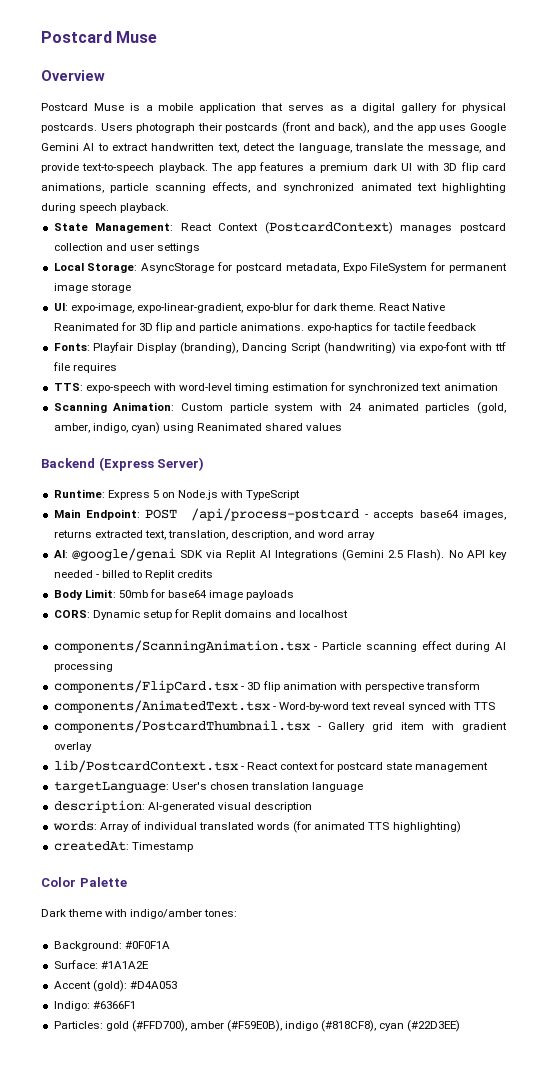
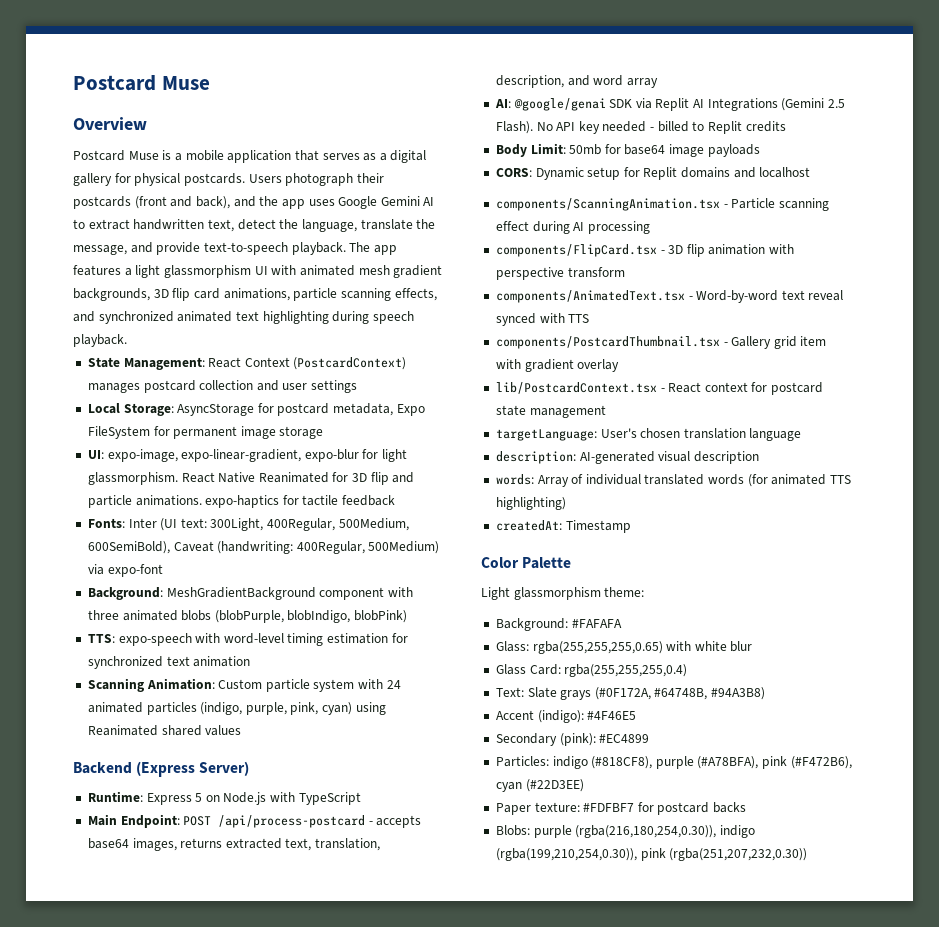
- The app features a premium dark UI with 3D flip card animations, particle scanning effects, and synchronized animated text highlighting during speech playback.
+ The app features a light glassmorphism UI with animated mesh gradient backgrounds, 3D flip card animations, particle scanning effects, and synchronized animated text highlighting during speech playback.
- UI: expo-image, expo-linear-gradient, expo-blur for dark theme.
+ UI: expo-image, expo-linear-gradient, expo-blur for light glassmorphism.
- Fonts: Playfair Display (branding), Dancing Script (handwriting) via expo-font with ttf file requires
+ Fonts: Inter (UI text: 300Light, 400Regular, 500Medium, 600SemiBold), Caveat (handwriting: 400Regular, 500Medium) via expo-font
+ Background: MeshGradientBackground component with three animated blobs (blobPurple, blobIndigo, blobPink)
- Scanning Animation: Custom particle system with 24 animated particles (gold, amber, indigo, cyan) using Reanimated shared values
+ Scanning Animation: Custom particle system with 24 animated particles (indigo, purple, pink, cyan) using Reanimated shared values
- Dark theme with indigo/amber tones:
- Background: #0F0F1A
- Surface: #1A1A2E
- Accent (gold): #D4A053
- Indigo: #6366F1
- Particles: gold (#FFD700), amber (#F59E0B), indigo (#818CF8), cyan (#22D3EE)
+ Light glassmorphism theme:
+ Background: #FAFAFA
+ Glass: rgba(255,255,255,0.65) with white blur
+ Glass Card: rgba(255,255,255,0.4)
+ Text: Slate grays (#0F172A, #64748B, #94A3B8)
+ Accent (indigo): #4F46E5
+ Secondary (pink): #EC4899
+ Particles: indigo (#818CF8), purple (#A78BFA), pink (#F472B6), cyan (#22D3EE)
+ Paper texture: #FDFBF7 for postcard backs
+ Blobs: purple (rgba(216,180,254,0.30)), indigo (rgba(199,210,254,0.30)), pink (rgba(251,207,232,0.30))

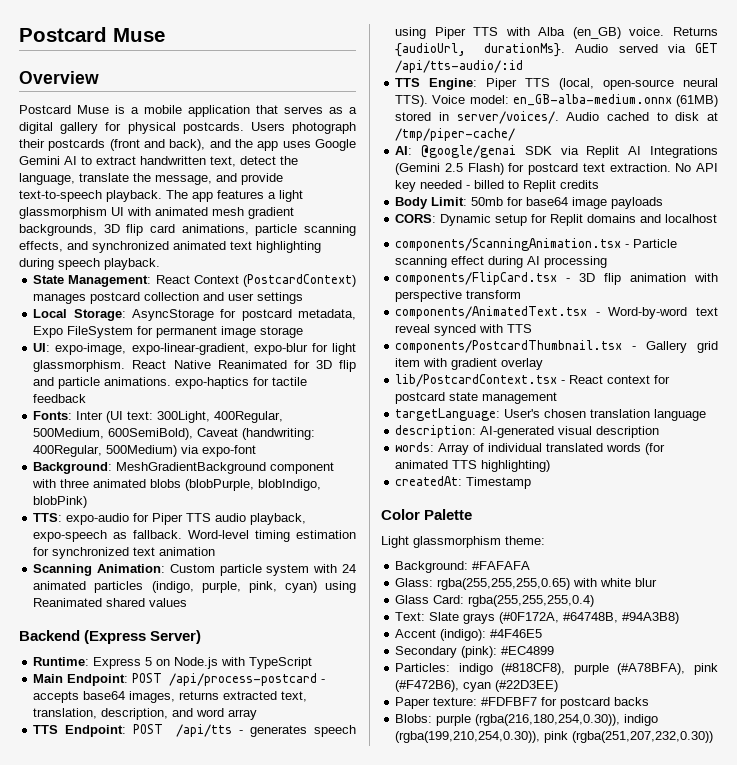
- TTS: expo-speech with word-level timing estimation for synchronized text animation
+ TTS: expo-audio for Piper TTS audio playback, expo-speech as fallback. Word-level timing estimation for synchronized text animation
+ TTS Endpoint: POST /api/tts - generates speech using Piper TTS with Alba (en_GB) voice. Returns {audioUrl, durationMs}. Audio served via GET /api/tts-audio/:id
+ TTS Engine: Piper TTS (local, open-source neural TTS). Voice model: en_GB-alba-medium.onnx (61MB) stored in server/voices/. Audio cached to disk at /tmp/piper-cache/
- AI: @google/genai SDK via Replit AI Integrations (Gemini 2.5 Flash).
+ AI: @google/genai SDK via Replit AI Integrations (Gemini 2.5 Flash) for postcard text extraction.

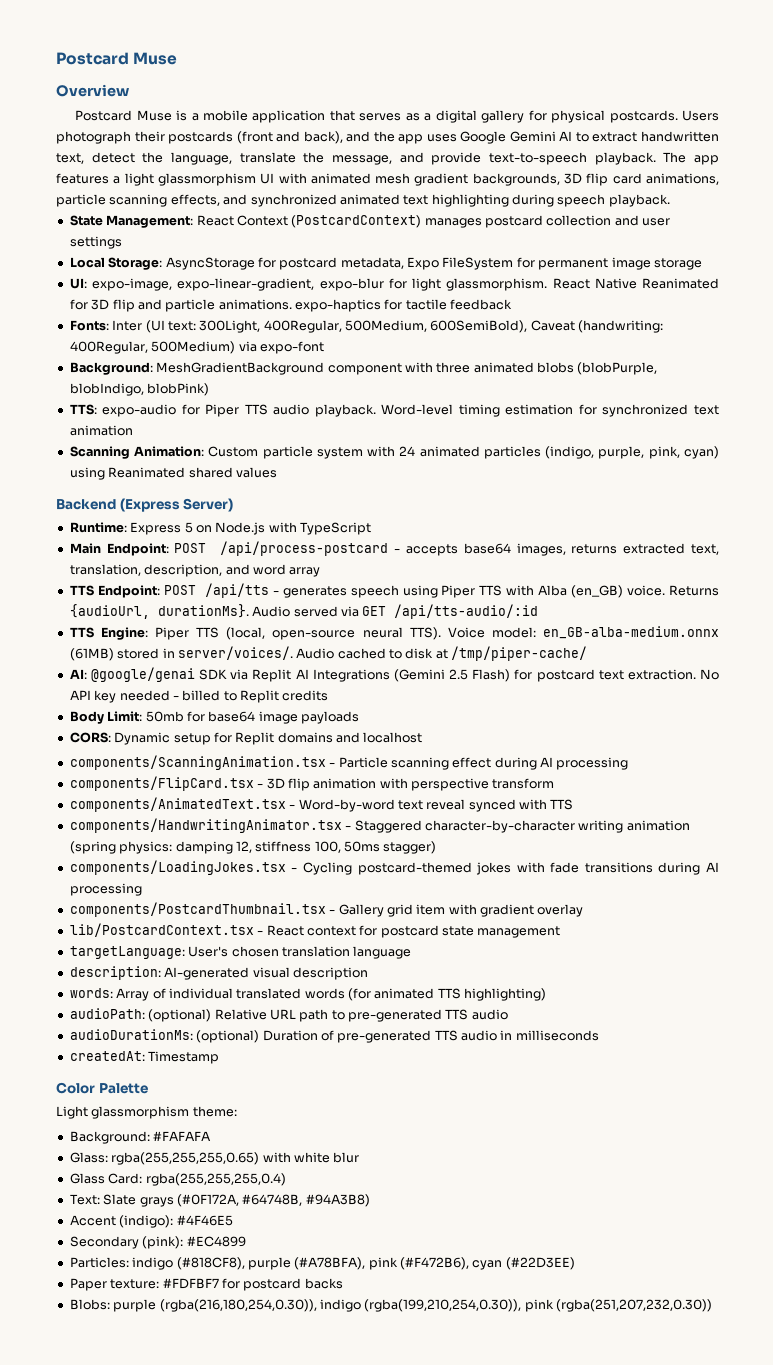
- TTS: expo-audio for Piper TTS audio playback, expo-speech as fallback.
+ TTS: expo-audio for Piper TTS audio playback.
+ components/HandwritingAnimator.tsx - Staggered character-by-character writing animation (spring physics: damping 12, stiffness 100, 50ms stagger)
+ components/LoadingJokes.tsx - Cycling postcard-themed jokes with fade transitions during AI processing
+ audioPath: (optional) Relative URL path to pre-generated TTS audio
+ audioDurationMs: (optional) Duration of pre-generated TTS audio in milliseconds

